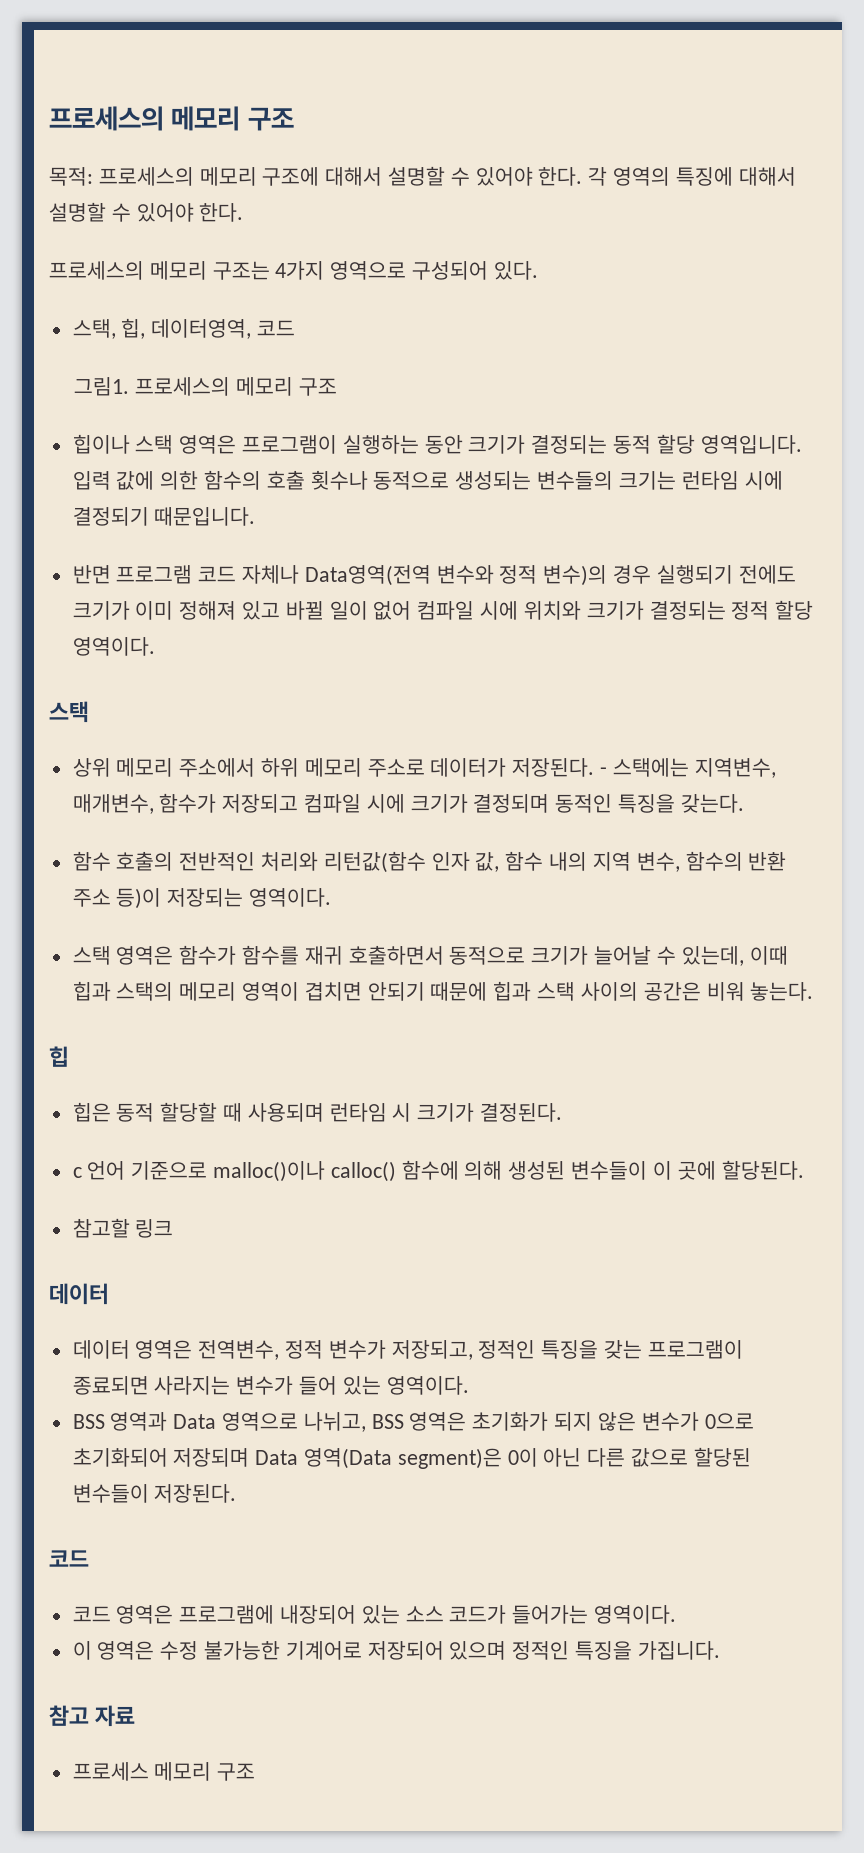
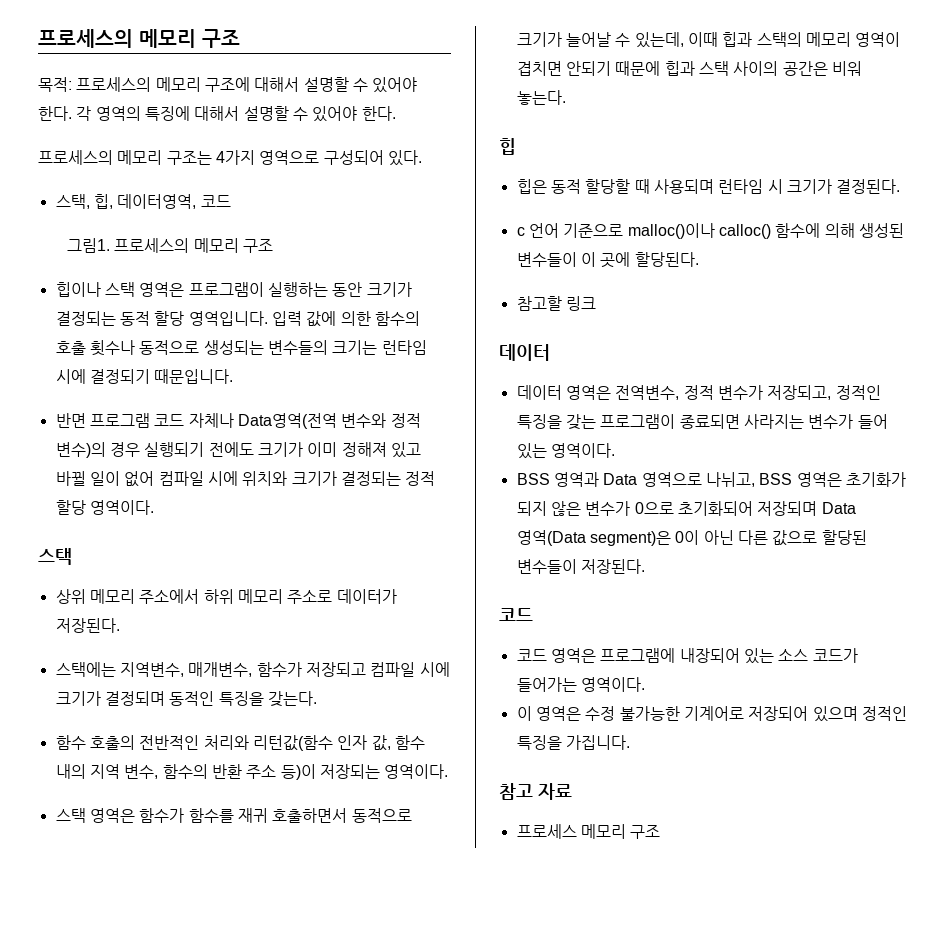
- 상위 메모리 주소에서 하위 메모리 주소로 데이터가 저장된다. - 스택에는 지역변수, 매개변수, 함수가 저장되고 컴파일 시에 크기가 결정되며 동적인 특징을 갖는다.
+ 상위 메모리 주소에서 하위 메모리 주소로 데이터가 저장된다.
+ 스택에는 지역변수, 매개변수, 함수가 저장되고 컴파일 시에 크기가 결정되며 동적인 특징을 갖는다.

